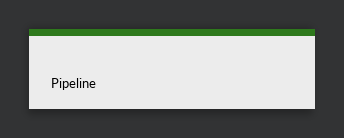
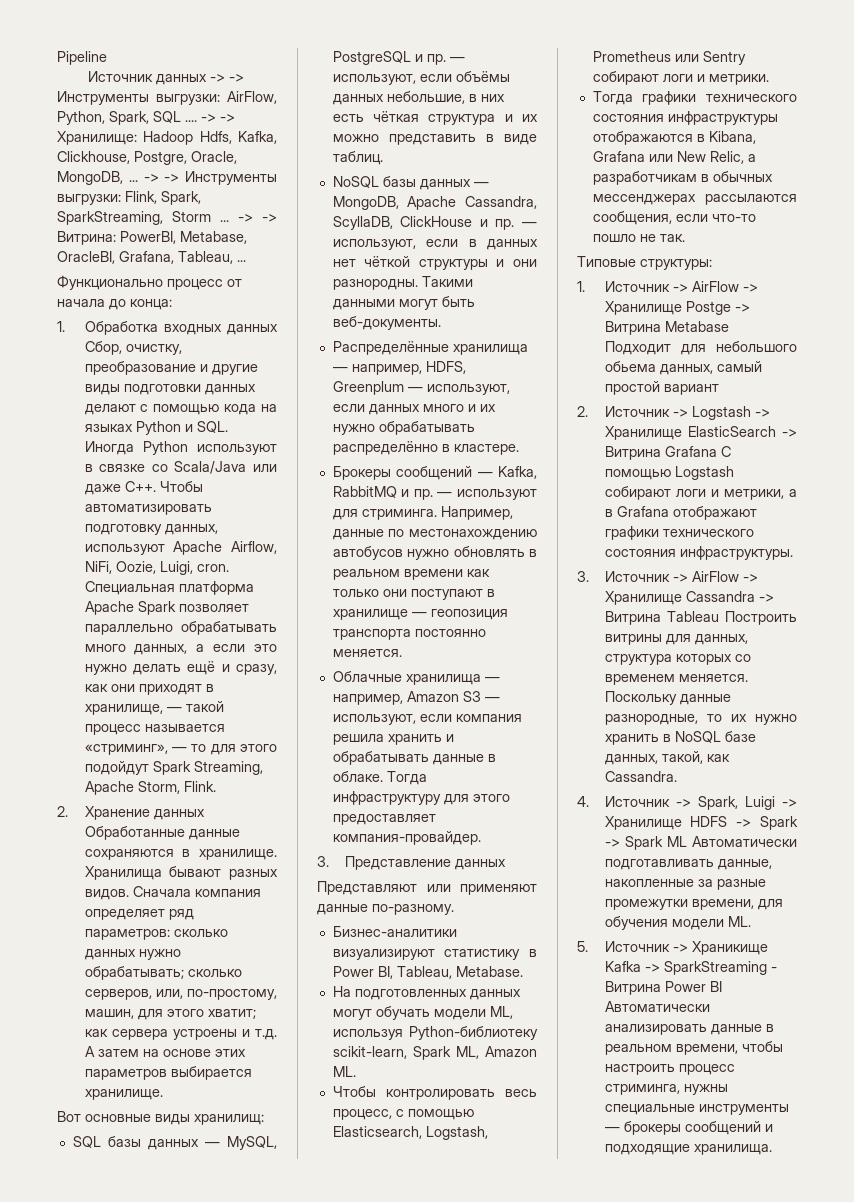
+ Источник данных -> -> Инструменты выгрузки: AirFlow, Python, Spark, SQL .... -> -> Хранилище: Hadoop Hdfs, Kafka, Clickhouse, Postgre, Oracle, MongoDB, ... -> -> Инструменты выгрузки: Flink, Spark, SparkStreaming, Storm ... -> -> Витрина: PowerBI, Metabase, OracleBI, Grafana, Tableau, ...
+ Функционально процесс от начала до конца:
+ 1. Обработка входных данных Сбор, очистку, преобразование и другие виды подготовки данных делают с помощью кода на языках Python и SQL. Иногда Python используют в связке со Scala/Java или даже C++. Чтобы автоматизировать подготовку данных, используют Apache Airflow, NiFi, Oozie, Luigi, cron. Специальная платформа Apache Spark позволяет параллельно обрабатывать много данных, а если это нужно делать ещё и сразу, как они приходят в хранилище, — такой процесс называется «стриминг», — то для этого подойдут Spark Streaming, Apache Storm, Flink.
+ 2. Хранение данных Обработанные данные сохраняются в хранилище. Хранилища бывают разных видов. Сначала компания определяет ряд параметров: сколько данных нужно обрабатывать; сколько серверов, или, по-простому, машин, для этого хватит; как сервера устроены и т.д. А затем на основе этих параметров выбирается хранилище.
+ Вот основные виды хранилищ:
+ SQL базы данных — MySQL, PostgreSQL и пр. — используют, если объёмы данных небольшие, в них есть чёткая структура и их можно представить в виде таблиц.
+ NoSQL базы данных — MongoDB, Apache Cassandra, ScyllaDB, ClickHouse и пр. — используют, если в данных нет чёткой структуры и они разнородны. Такими данными могут быть веб-документы.
+ Распределённые хранилища — например, HDFS, Greenplum — используют, если данных много и их нужно обрабатывать распределённо в кластере.
+ Брокеры сообщений — Kafka, RabbitMQ и пр. — используют для стриминга. Например, данные по местонахождению автобусов нужно обновлять в реальном времени как только они поступают в хранилище — геопозиция транспорта постоянно меняется.
+ Облачные хранилища — например, Amazon S3 — используют, если компания решила хранить и обрабатывать данные в облаке. Тогда инфраструктуру для этого предоставляет компания-провайдер.
+ 3. Представление данных
+ Представляют или применяют данные по-разному.
+ Бизнес-аналитики визуализируют статистику в Power BI, Tableau, Metabase.
+ На подготовленных данных могут обучать модели ML, используя Python-библиотеку scikit-learn, Spark ML, Amazon ML.
+ Чтобы контролировать весь процесс, с помощью Elasticsearch, Logstash, Prometheus или Sentry собирают логи и метрики.
+ Тогда графики технического состояния инфраструктуры отображаются в Kibana, Grafana или New Relic, а разработчикам в обычных мессенджерах рассылаются сообщения, если что-то пошло не так.
+ Типовые структуры:
+ 1. Источник -> AirFlow -> Хранилище Postge -> Витрина Metabase Подходит для небольшого обьема данных, самый простой вариант
+ 2. Источник -> Logstash -> Хранилище ElasticSearch -> Витрина Grafana С помощью Logstash собирают логи и метрики, а в Grafana отображают графики технического состояния инфраструктуры.
+ 3. Источник -> AirFlow -> Хранилище Cassandra -> Витрина Tableau Построить витрины для данных, структура которых со временем меняется. Поскольку данные разнородные, то их нужно хранить в NoSQL базе данных, такой, как Cassandra.
+ 4. Источник -> Spark, Luigi -> Хранилище HDFS -> Spark -> Spark ML Автоматически подготавливать данные, накопленные за разные промежутки времени, для обучения модели ML.
+ 5. Источник -> Храникище Kafka -> SparkStreaming - Витрина Power BI Автоматически анализировать данные в реальном времени, чтобы настроить процесс стриминга, нужны специальные инструменты — брокеры сообщений и подходящие хранилища.

